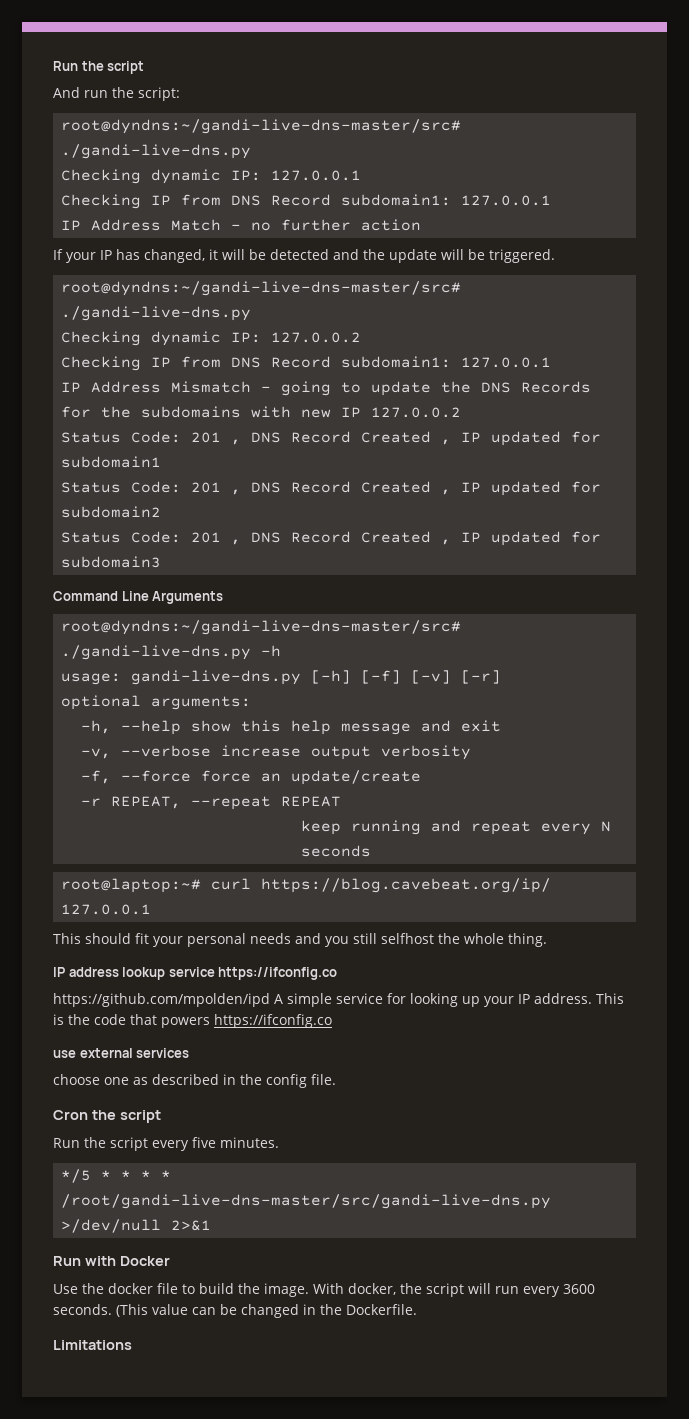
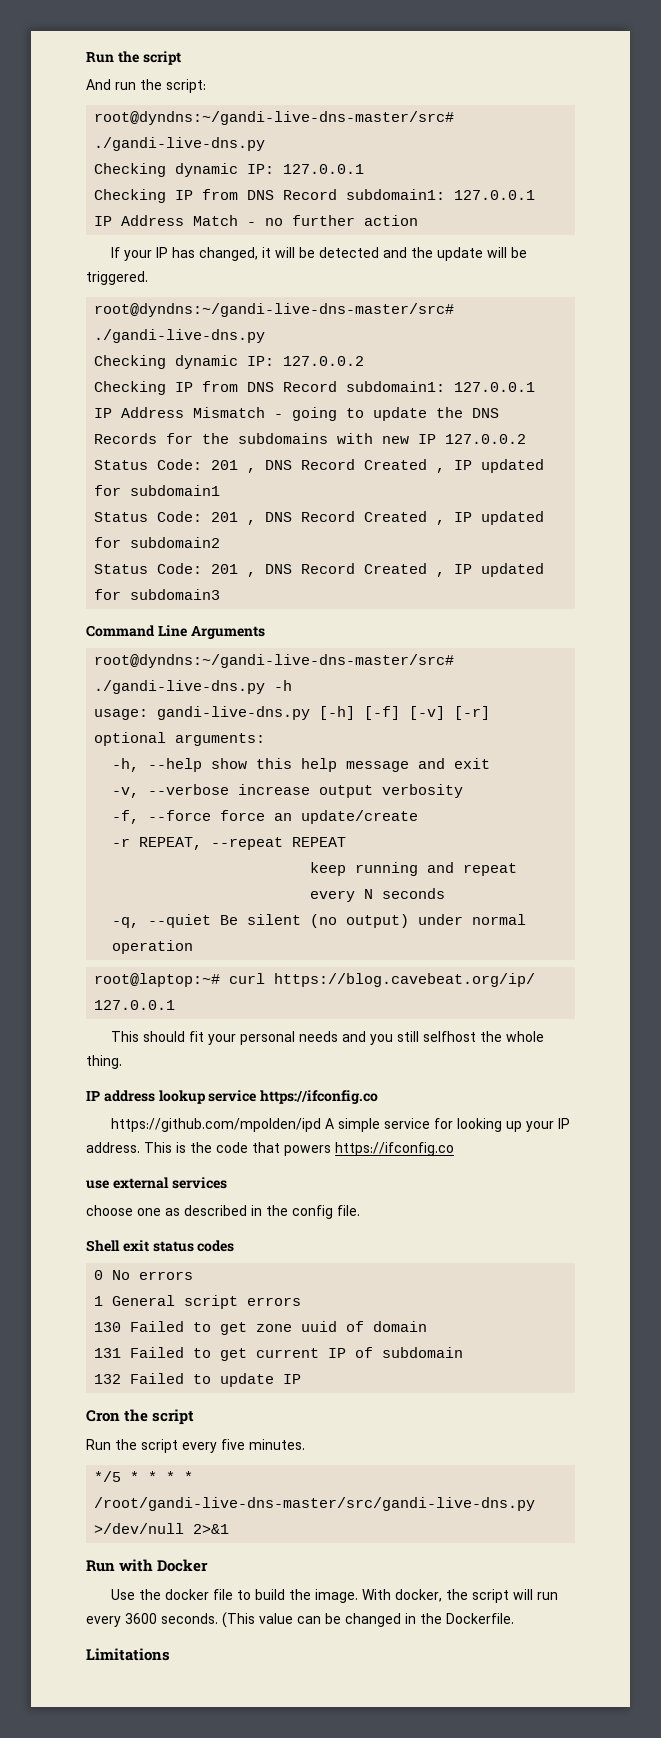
+ -q, --quiet Be silent (no output) under normal operation
+ Shell exit status codes
+ 0 No errors
+ 1 General script errors
+ 130 Failed to get zone uuid of domain
+ 131 Failed to get current IP of subdomain
+ 132 Failed to update IP

